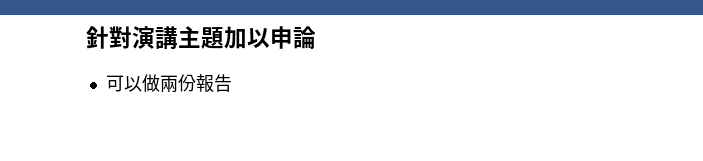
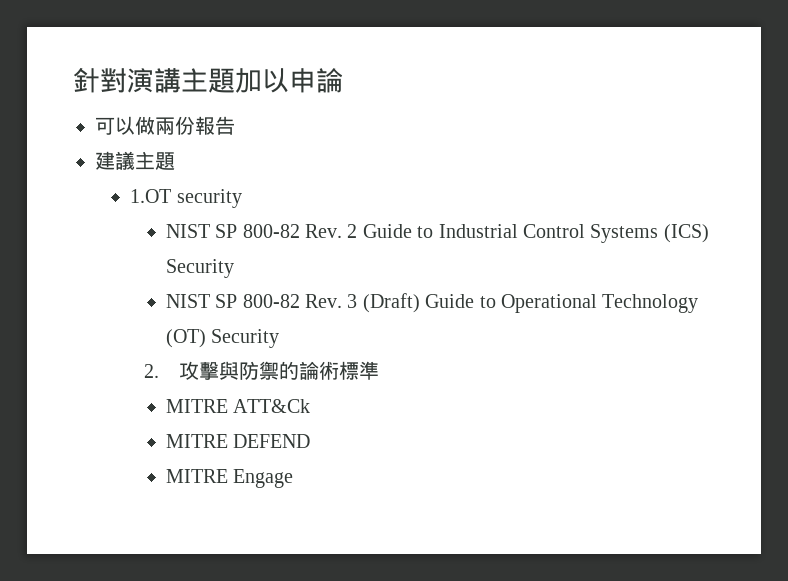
+ 建議主題
+ 1.OT security
+ NIST SP 800-82 Rev. 2 Guide to Industrial Control Systems (ICS) Security
+ NIST SP 800-82 Rev. 3 (Draft) Guide to Operational Technology (OT) Security
+ 2.攻擊與防禦的論術標準
+ MITRE ATT&Ck
+ MITRE DEFEND
+ MITRE Engage

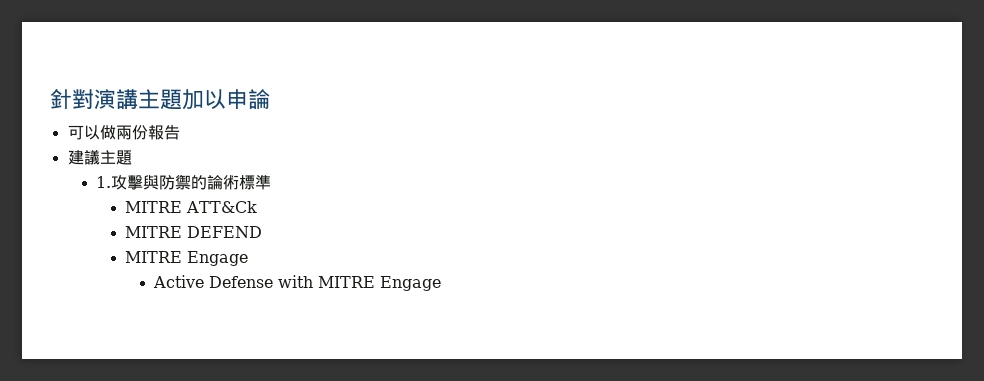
- 1.OT security
- NIST SP 800-82 Rev. 2 Guide to Industrial Control Systems (ICS) Security
- NIST SP 800-82 Rev. 3 (Draft) Guide to Operational Technology (OT) Security
- 2.攻擊與防禦的論術標準
+ 1.攻擊與防禦的論術標準
+ Active Defense with MITRE Engage

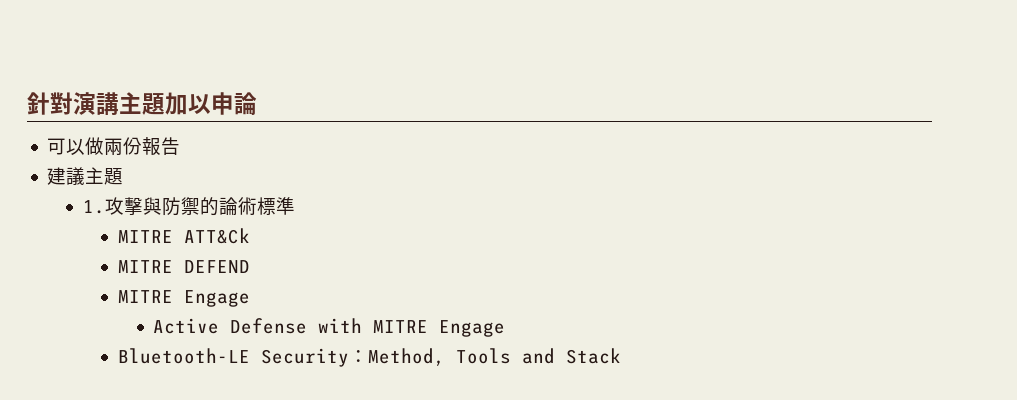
+ Bluetooth-LE Security：Method, Tools and Stack

